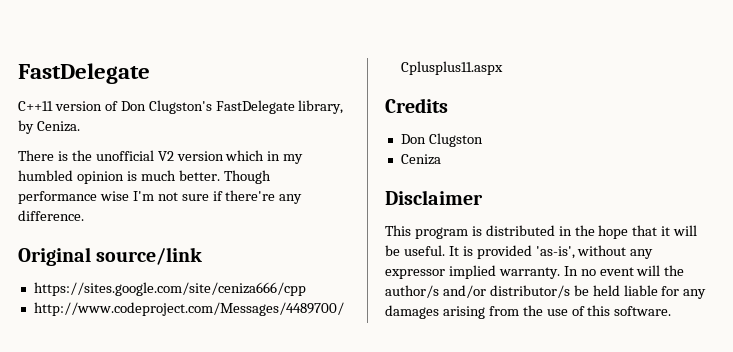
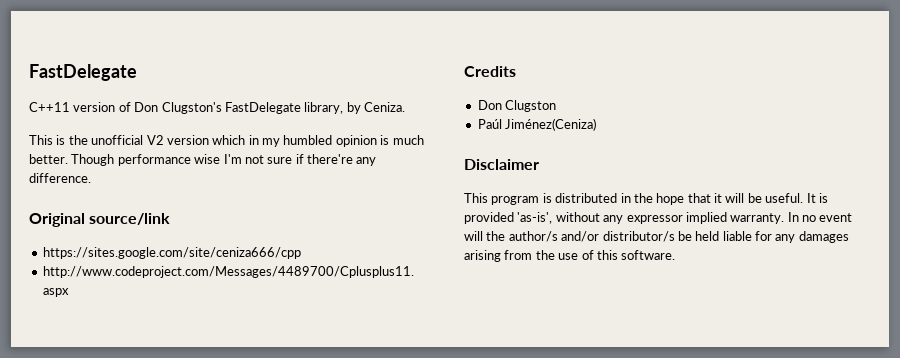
- There is the unofficial V2 version which in my humbled opinion is much better.
+ This is the unofficial V2 version which in my humbled opinion is much better.
- Ceniza
+ Paúl Jiménez(Ceniza)

